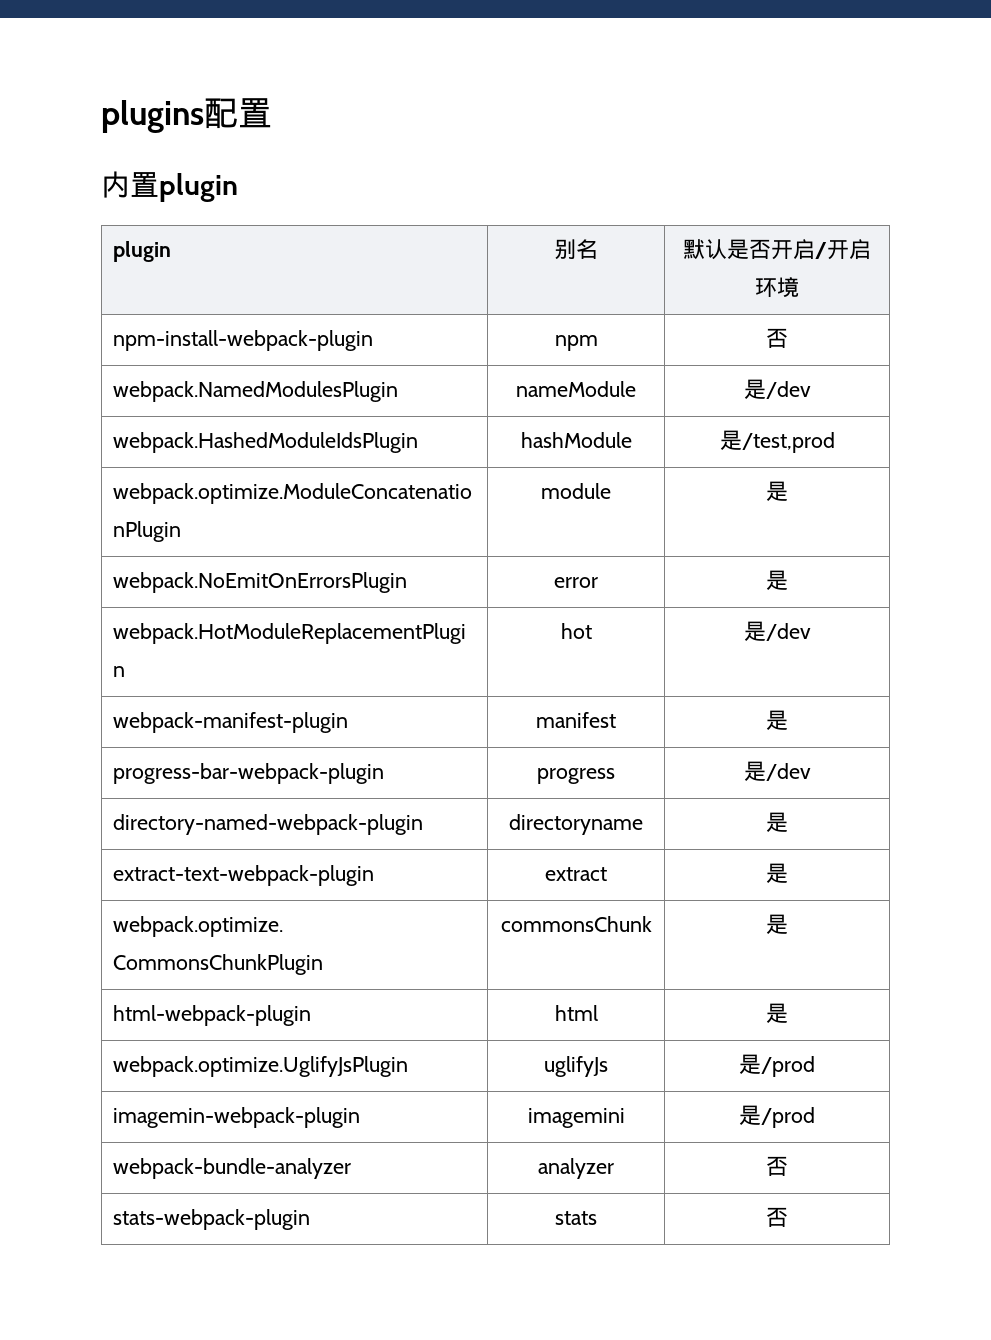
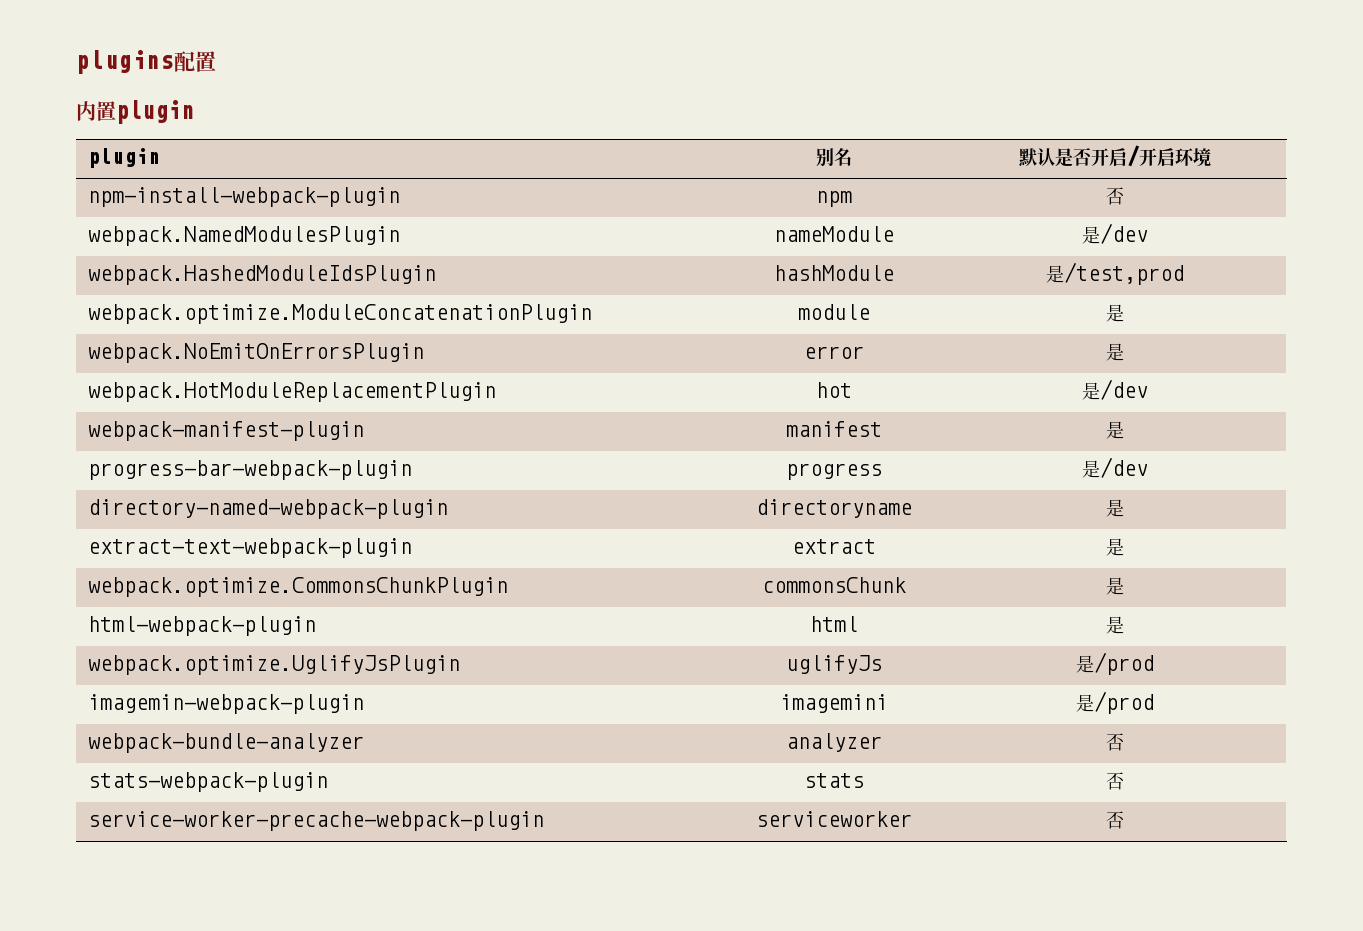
+ service-worker-precache-webpack-plugin | serviceworker | 否

